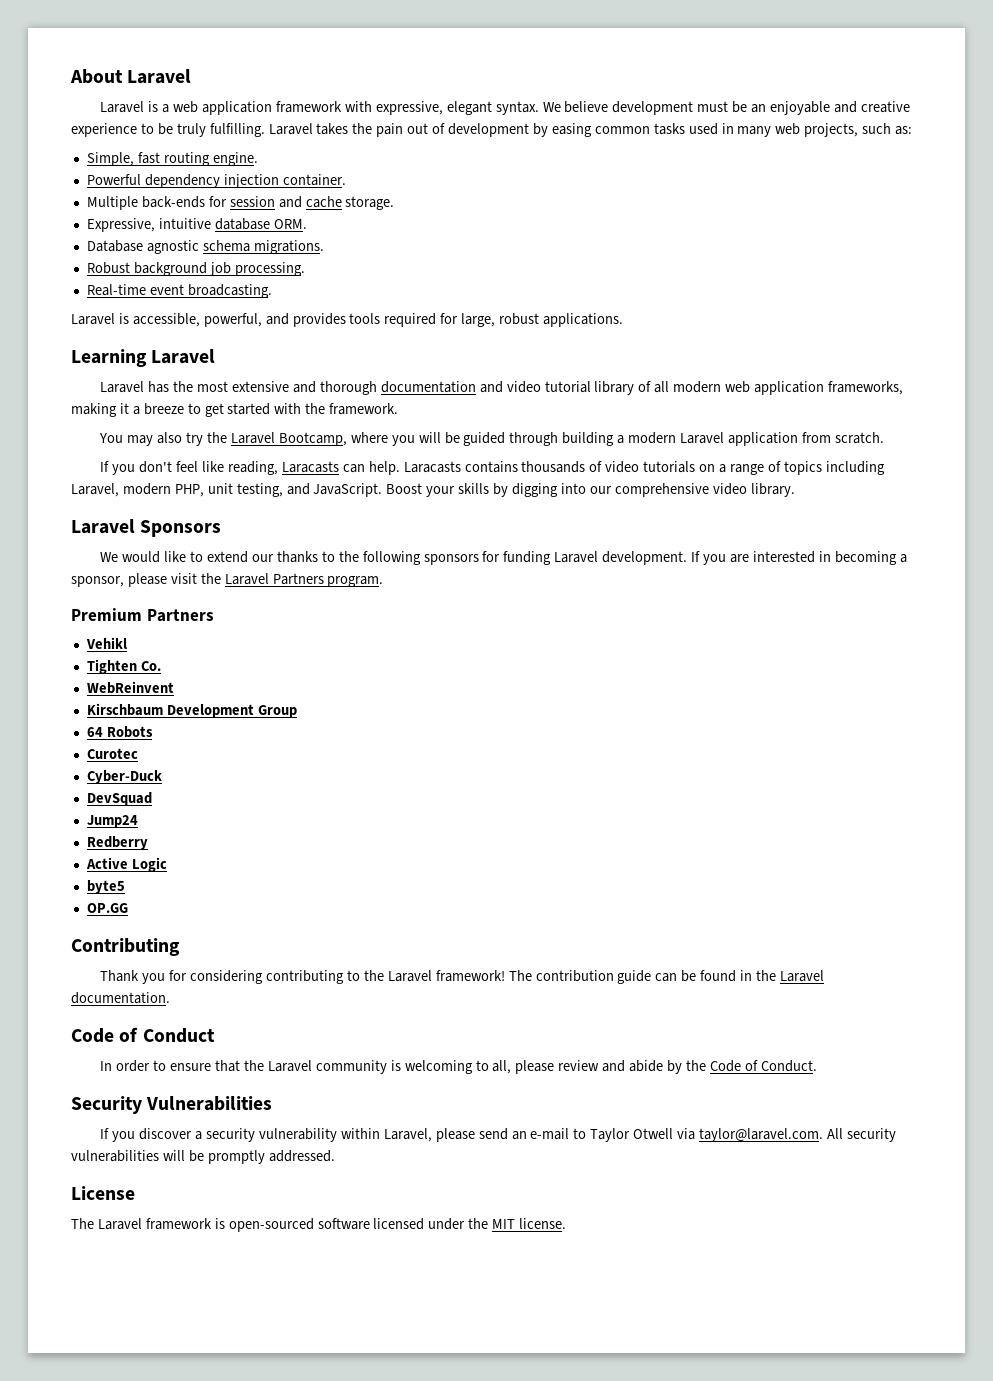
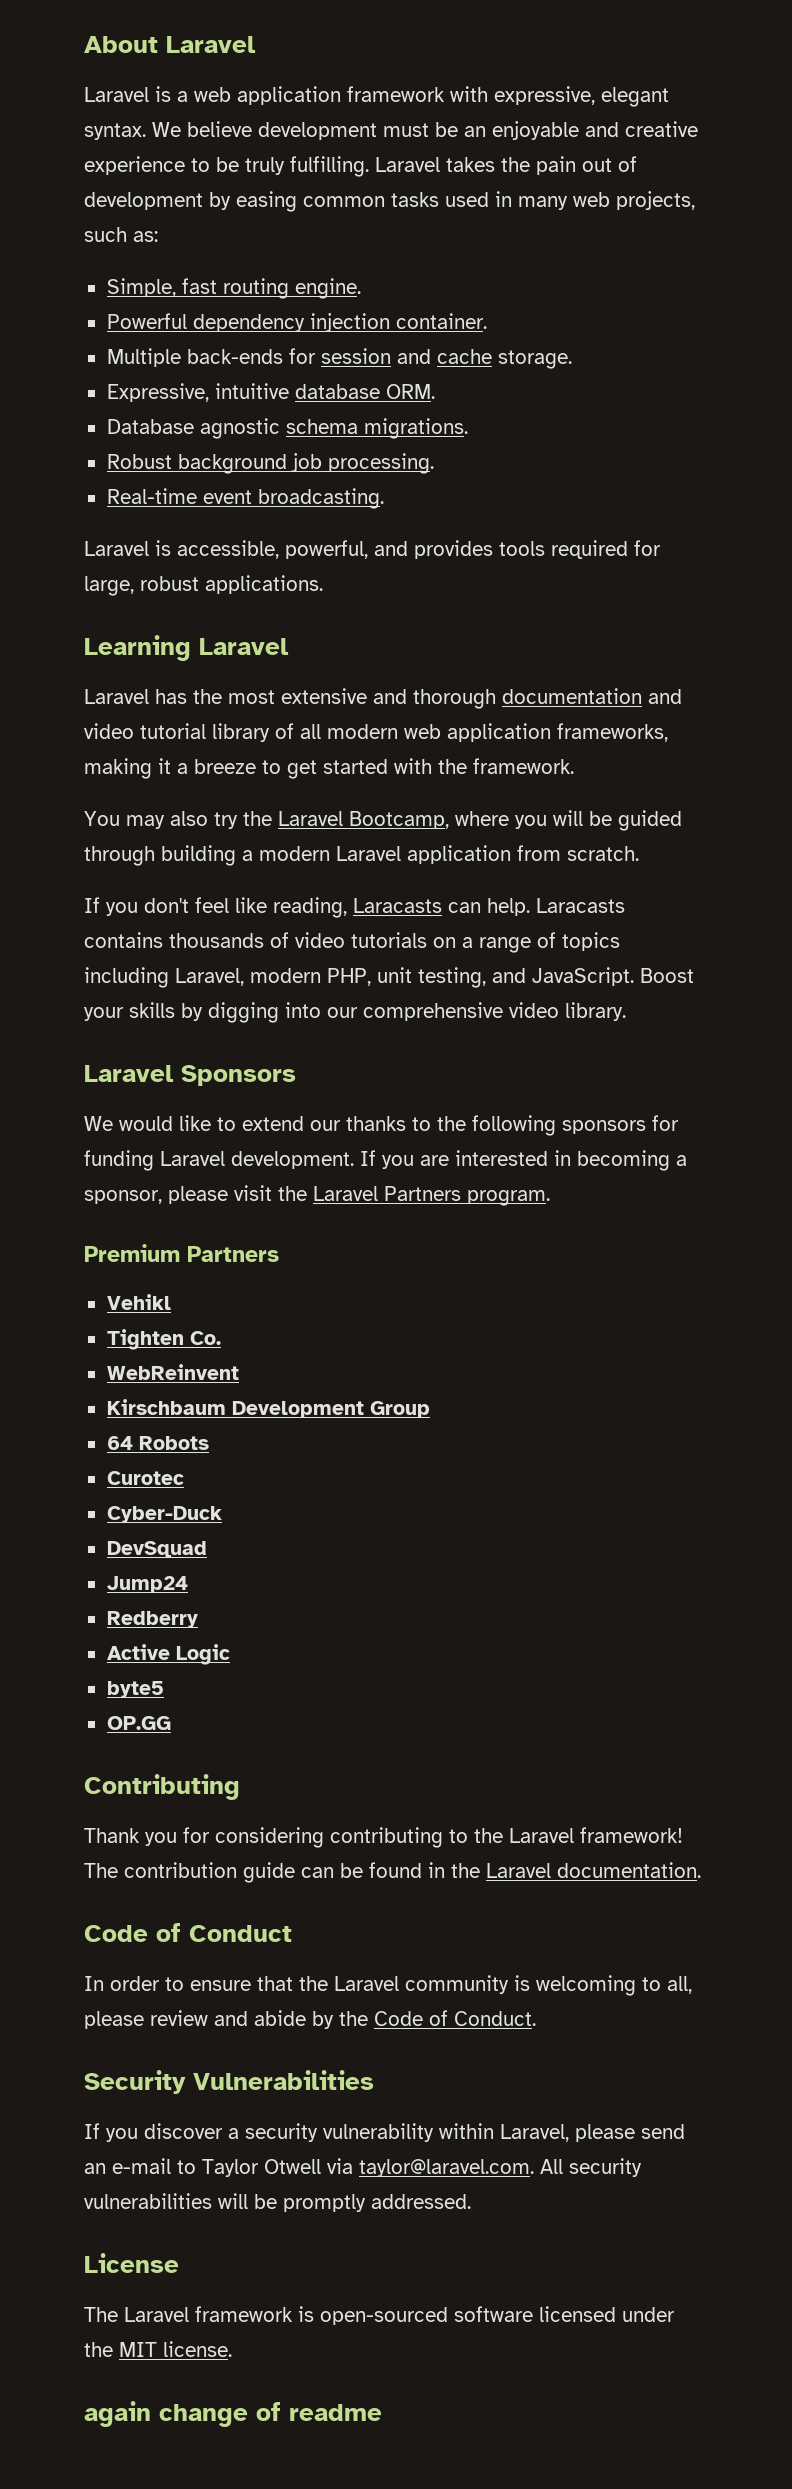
+ again change of readme

